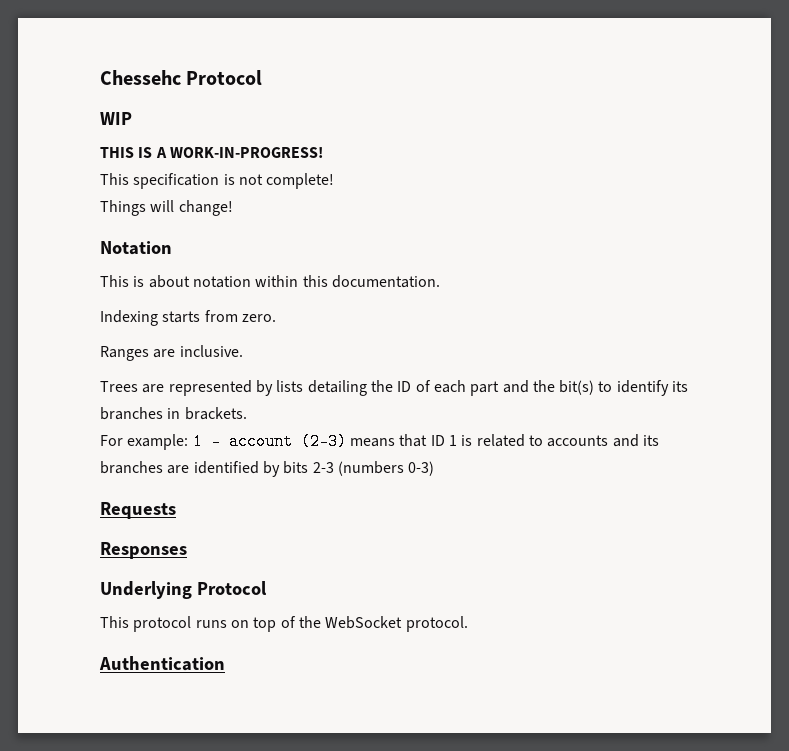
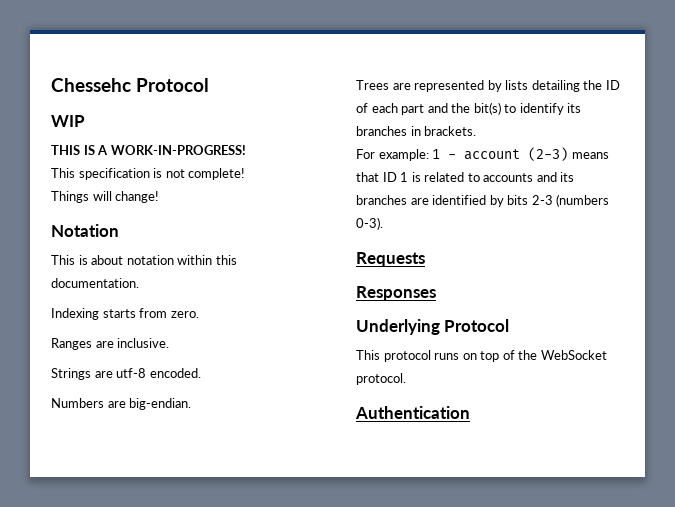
+ Strings are utf-8 encoded.
+ Numbers are big-endian.
- For example: 1 - account (2-3) means that ID 1 is related to accounts and its branches are identified by bits 2-3 (numbers 0-3)
+ For example: 1 - account (2-3) means that ID 1 is related to accounts and its branches are identified by bits 2-3 (numbers 0-3).

